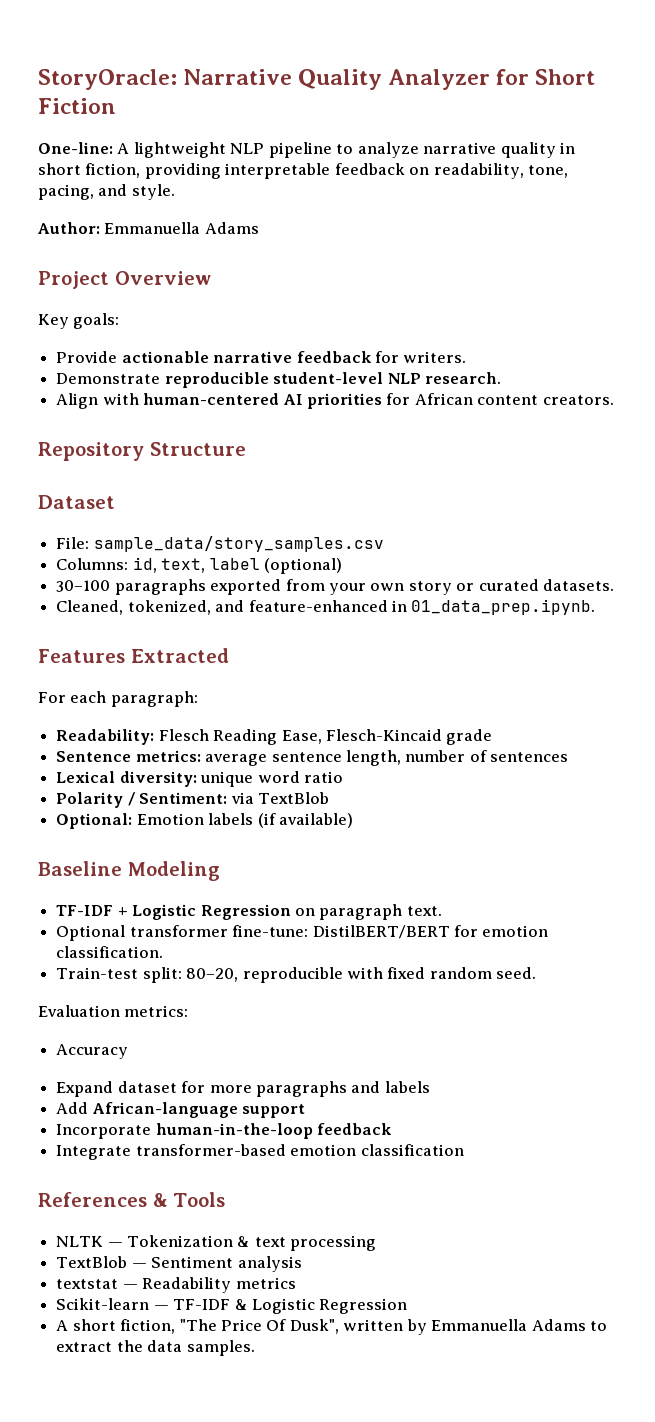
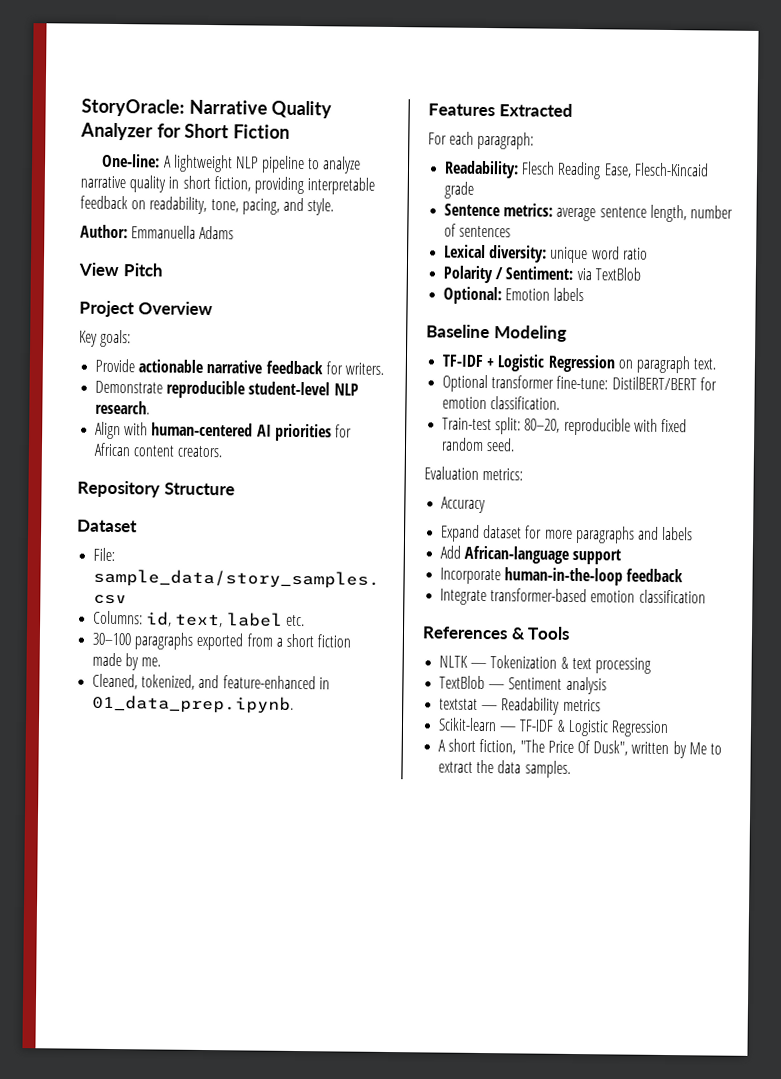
+ View Pitch
- Columns: id, text, label (optional)
+ Columns: id, text, label etc.
- 30–100 paragraphs exported from your own story or curated datasets.
+ 30–100 paragraphs exported from a short fiction made by me.
- Optional: Emotion labels (if available)
+ Optional: Emotion labels
- A short fiction, "The Price Of Dusk", written by Emmanuella Adams to extract the data samples.
+ A short fiction, "The Price Of Dusk", written by Me to extract the data samples.

